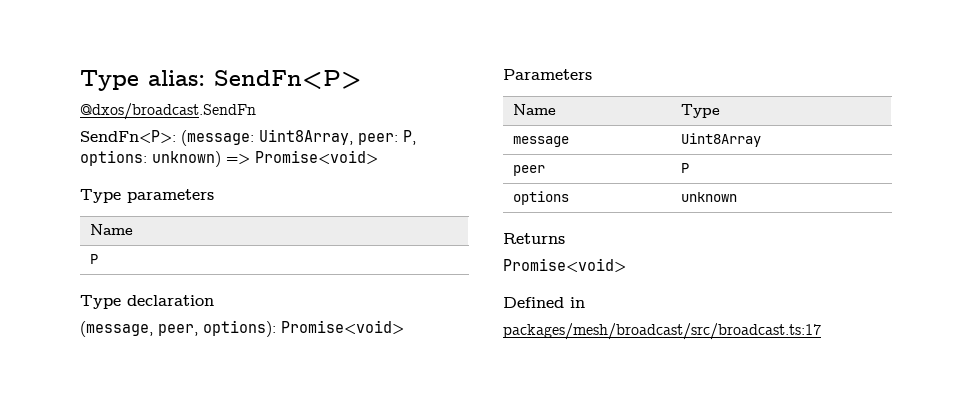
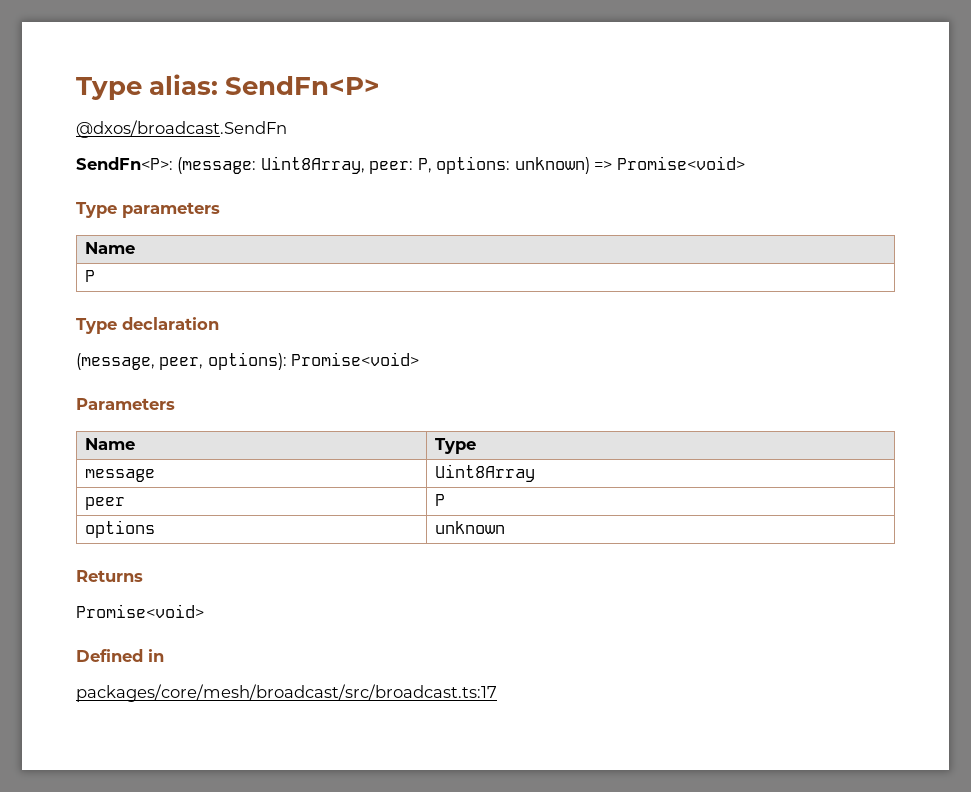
- packages/mesh/broadcast/src/broadcast.ts:17
+ packages/core/mesh/broadcast/src/broadcast.ts:17

